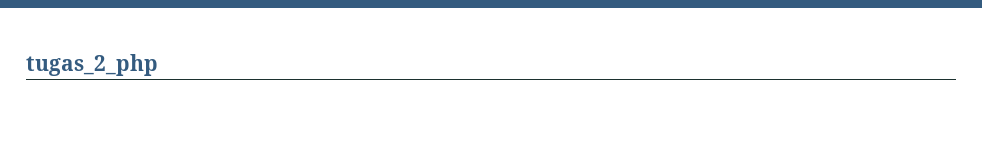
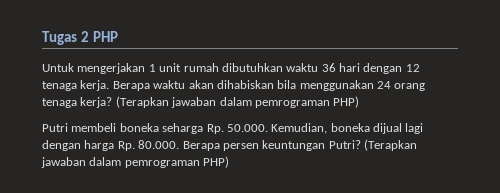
- tugas_2_php
+ Tugas 2 PHP
+ Untuk mengerjakan 1 unit rumah dibutuhkan waktu 36 hari dengan 12 tenaga kerja. Berapa waktu akan dihabiskan bila menggunakan 24 orang tenaga kerja? (Terapkan jawaban dalam pemrograman PHP)
+ Putri membeli boneka seharga Rp. 50.000. Kemudian, boneka dijual lagi dengan harga Rp. 80.000. Berapa persen keuntungan Putri? (Terapkan jawaban dalam pemrograman PHP)

